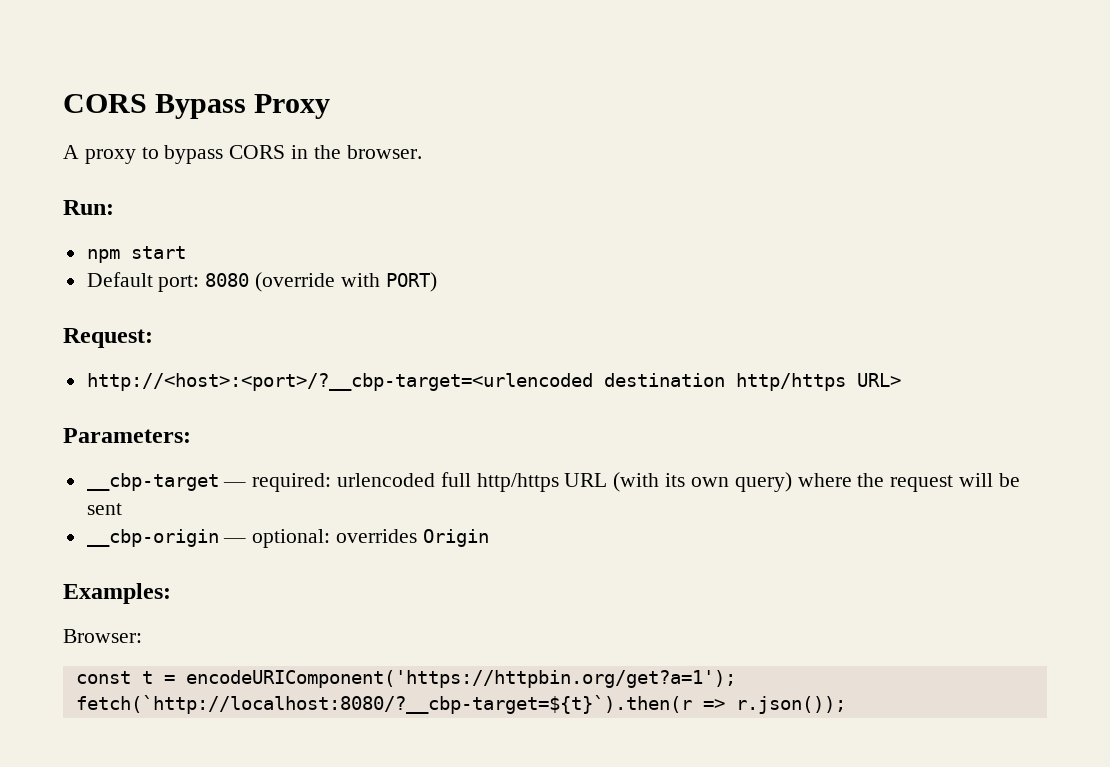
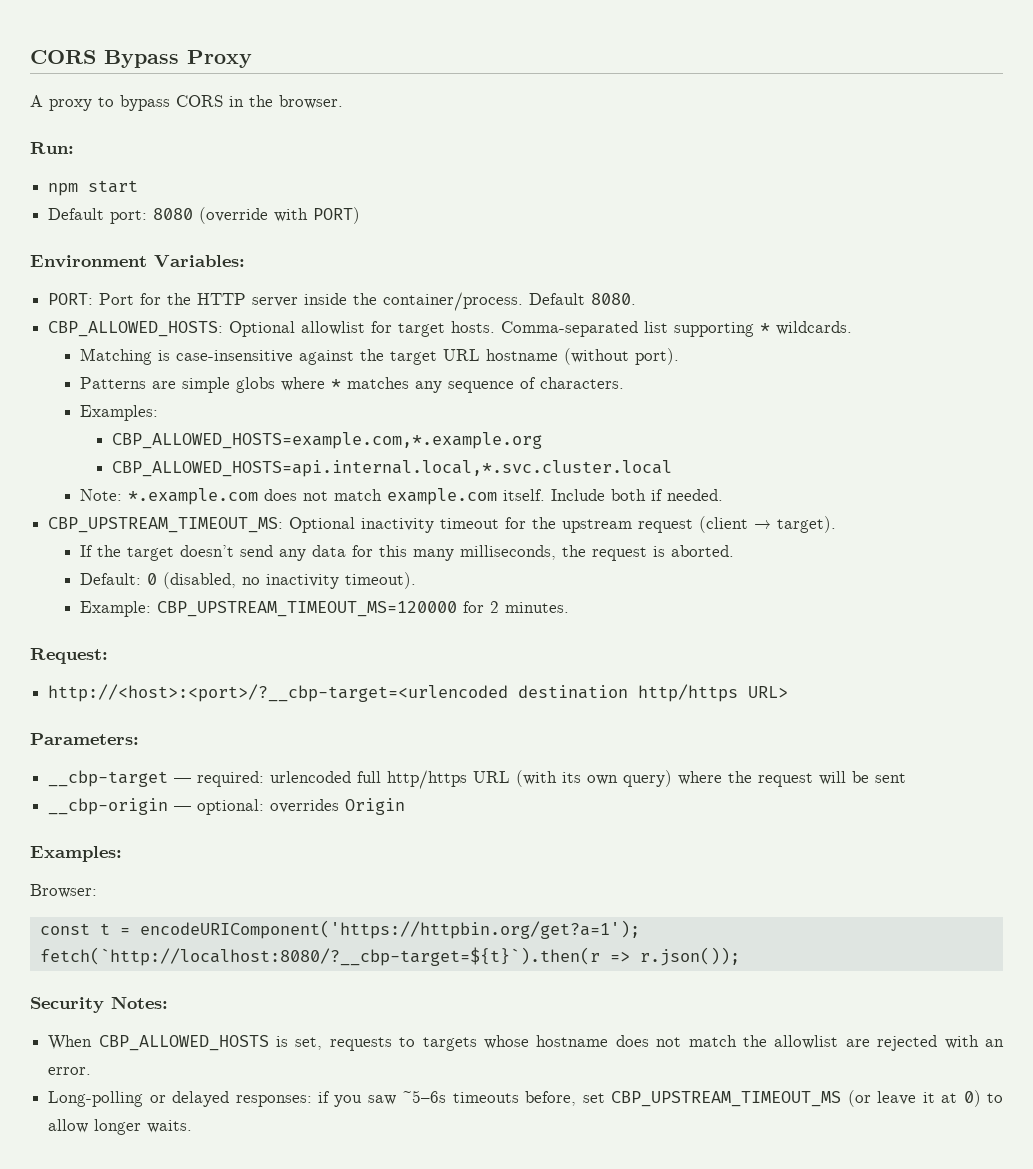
+ Environment Variables:
+ PORT: Port for the HTTP server inside the container/process. Default 8080.
+ CBP_ALLOWED_HOSTS: Optional allowlist for target hosts. Comma-separated list supporting * wildcards.
+ Matching is case-insensitive against the target URL hostname (without port).
+ Patterns are simple globs where * matches any sequence of characters.
+ Examples:
+ CBP_ALLOWED_HOSTS=example.com,*.example.org
+ CBP_ALLOWED_HOSTS=api.internal.local,*.svc.cluster.local
+ Note: *.example.com does not match example.com itself. Include both if needed.
+ CBP_UPSTREAM_TIMEOUT_MS: Optional inactivity timeout for the upstream request (client → target).
+ If the target doesn’t send any data for this many milliseconds, the request is aborted.
+ Default: 0 (disabled, no inactivity timeout).
+ Example: CBP_UPSTREAM_TIMEOUT_MS=120000 for 2 minutes.
+ Security Notes:
+ When CBP_ALLOWED_HOSTS is set, requests to targets whose hostname does not match the allowlist are rejected with an error.
+ Long-polling or delayed responses: if you saw ~5–6s timeouts before, set CBP_UPSTREAM_TIMEOUT_MS (or leave it at 0) to allow longer waits.

